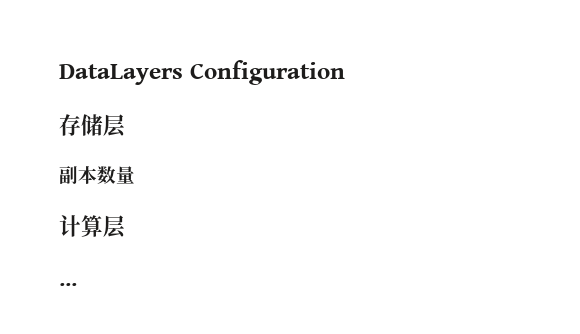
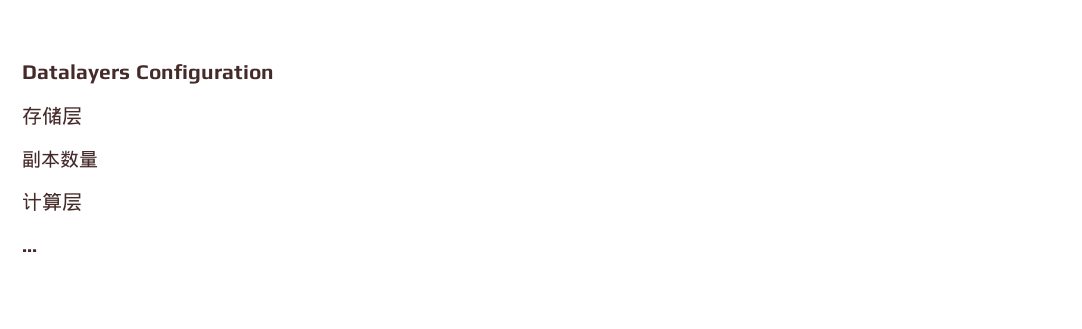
- DataLayers Configuration
+ Datalayers Configuration

